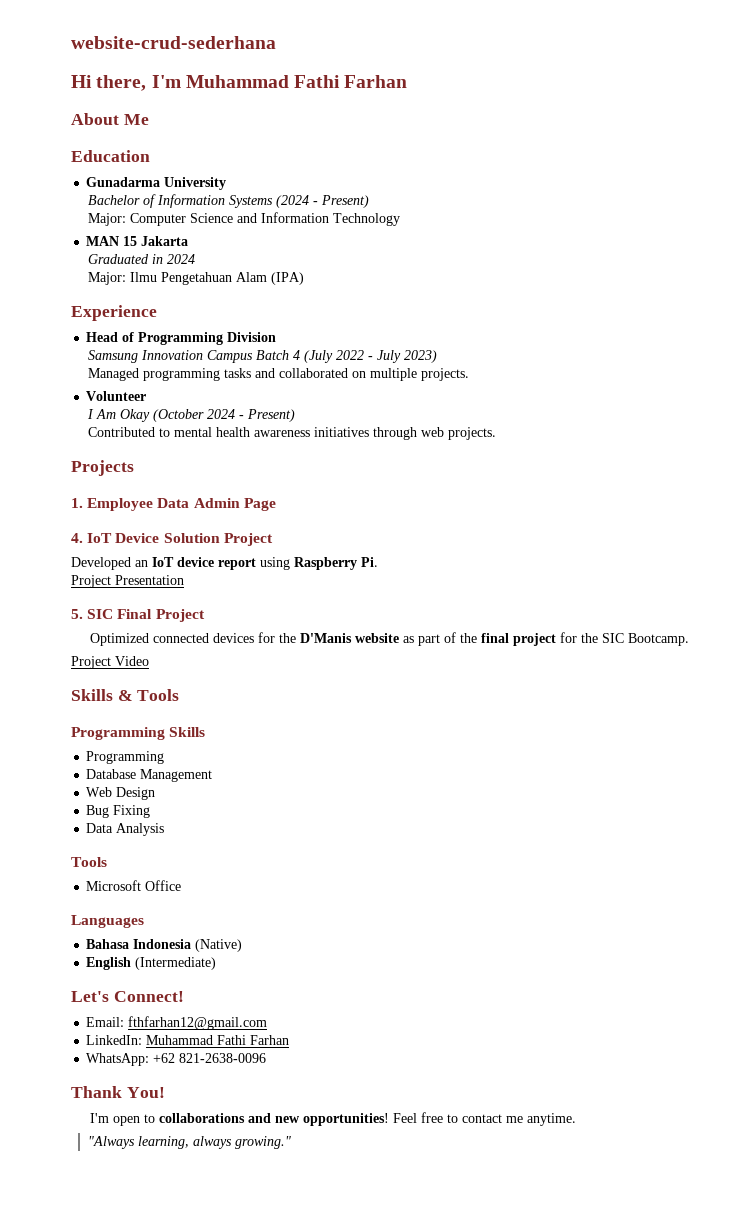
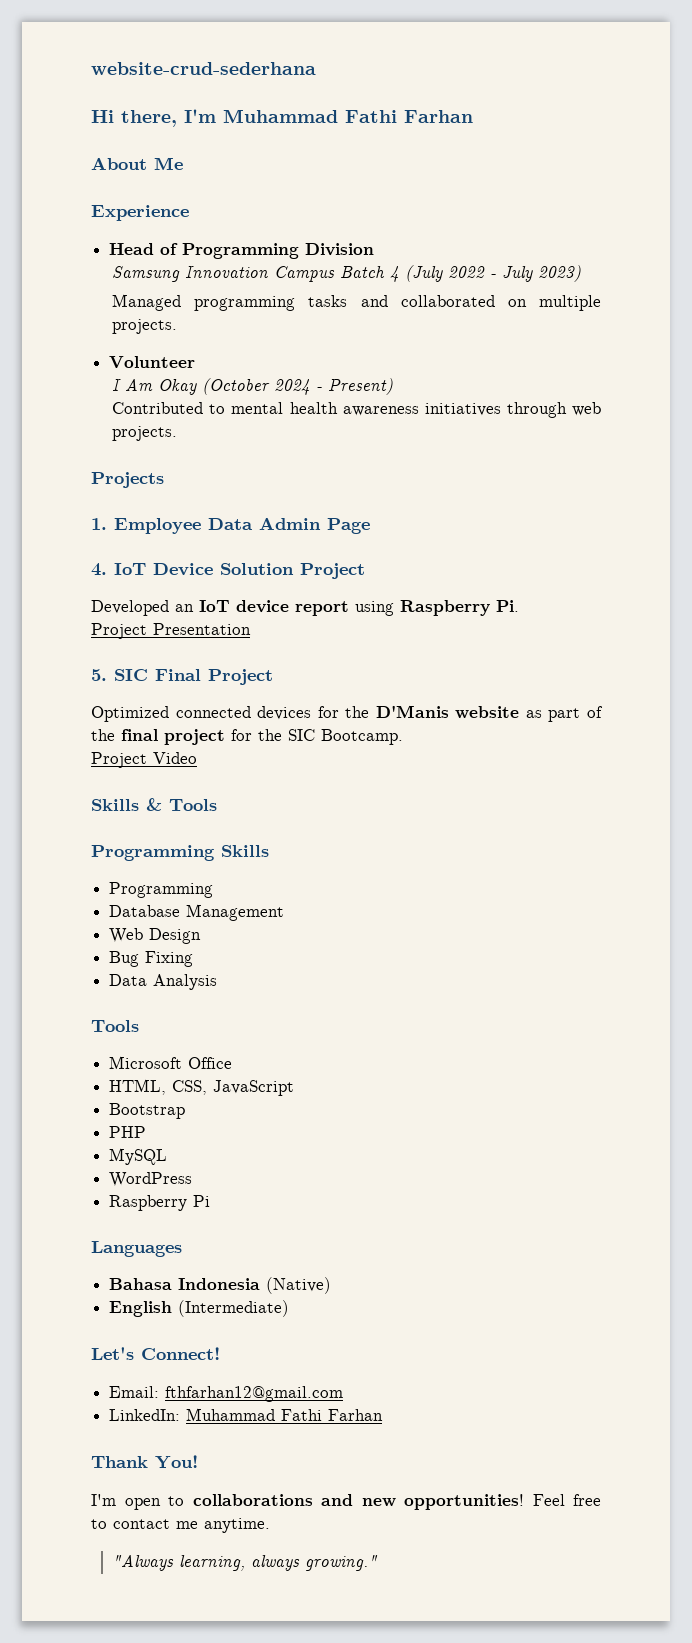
- Education
- Gunadarma University
- Bachelor of Information Systems (2024 - Present)
- Major: Computer Science and Information Technology
- MAN 15 Jakarta
- Graduated in 2024
- Major: Ilmu Pengetahuan Alam (IPA)
+ HTML, CSS, JavaScript
+ Bootstrap
+ PHP
+ MySQL
+ WordPress
+ Raspberry Pi
- WhatsApp: +62 821-2638-0096

